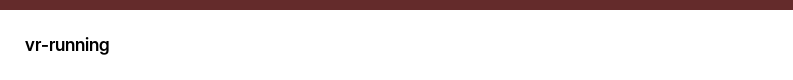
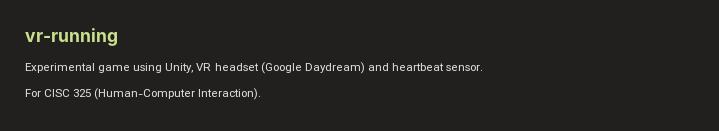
+ Experimental game using Unity, VR headset (Google Daydream) and heartbeat sensor.
+ For CISC 325 (Human-Computer Interaction).

